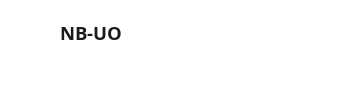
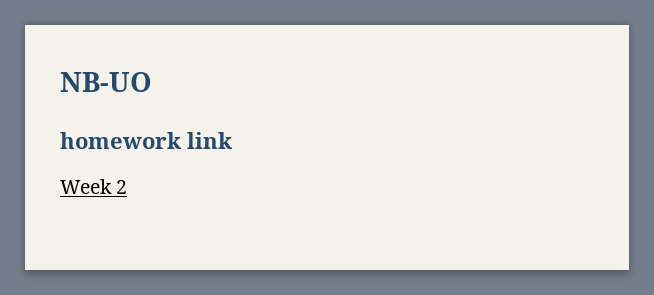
+ homework link
+ Week 2

